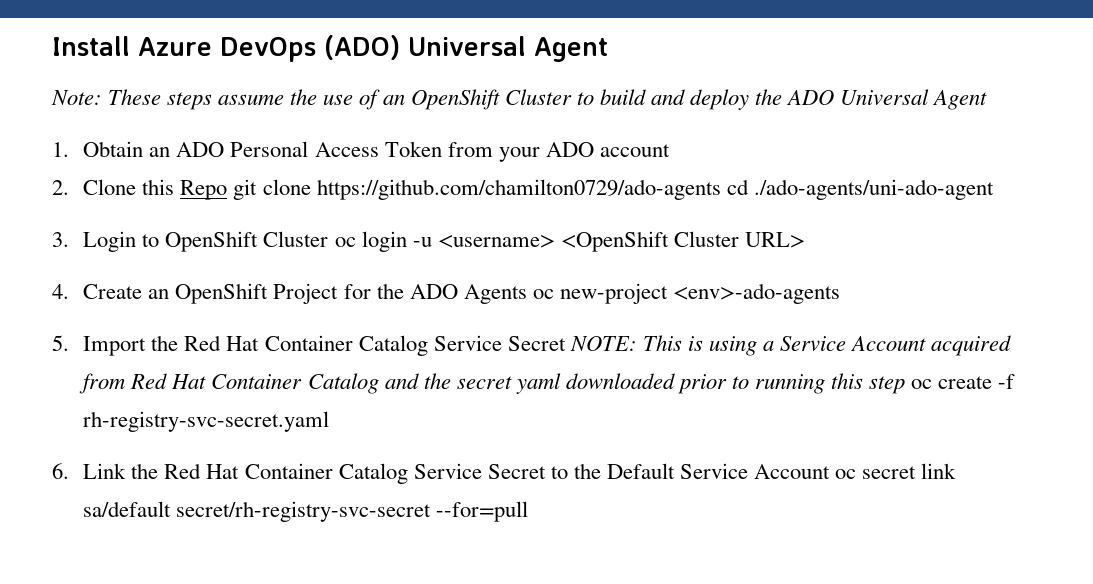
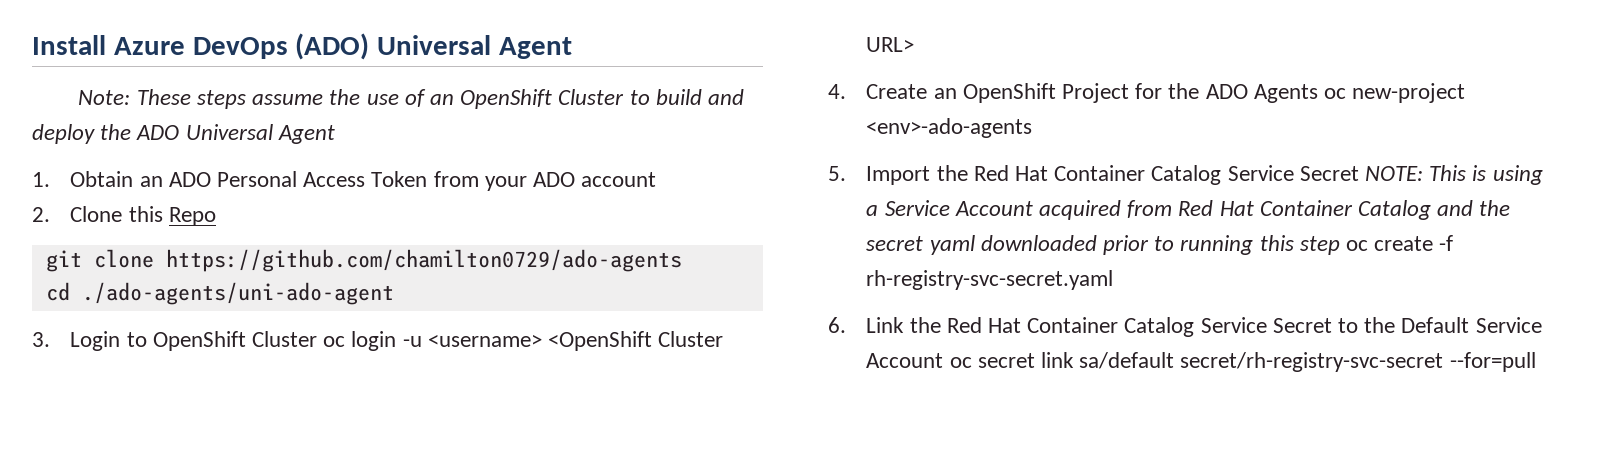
- 2. Clone this Repo git clone https://github.com/chamilton0729/ado-agents cd ./ado-agents/uni-ado-agent
+ 2. Clone this Repo
+ git clone https://github.com/chamilton0729/ado-agents
+ cd ./ado-agents/uni-ado-agent

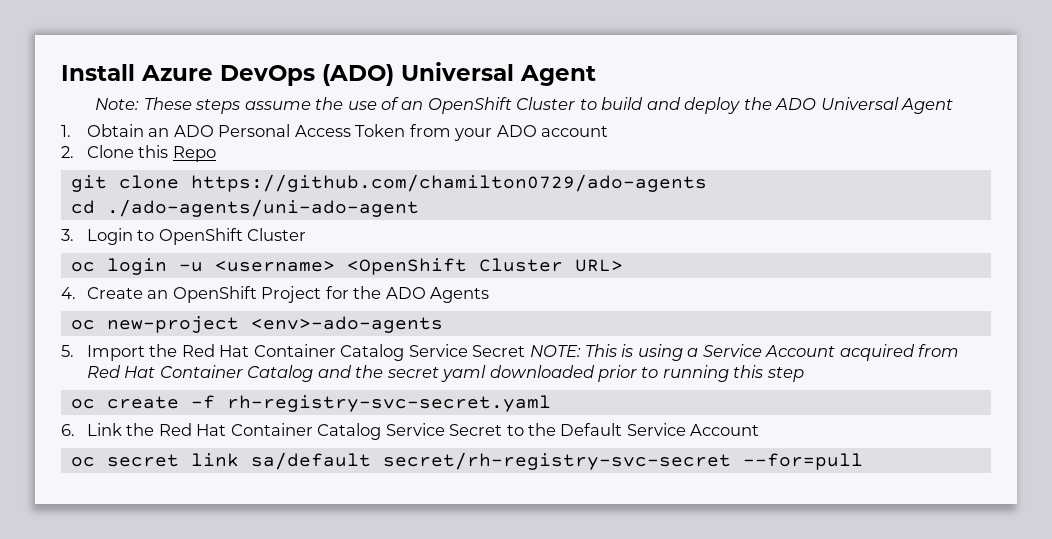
- 3. Login to OpenShift Cluster oc login -u <username> <OpenShift Cluster URL>
+ 3. Login to OpenShift Cluster
+ oc login -u <username> <OpenShift Cluster URL>
- 4. Create an OpenShift Project for the ADO Agents oc new-project <env>-ado-agents
+ 4. Create an OpenShift Project for the ADO Agents
+ oc new-project <env>-ado-agents
- 5. Import the Red Hat Container Catalog Service Secret NOTE: This is using a Service Account acquired from Red Hat Container Catalog and the secret yaml downloaded prior to running this step oc create -f rh-registry-svc-secret.yaml
+ 5. Import the Red Hat Container Catalog Service Secret NOTE: This is using a Service Account acquired from Red Hat Container Catalog and the secret yaml downloaded prior to running this step
+ oc create -f rh-registry-svc-secret.yaml
- 6. Link the Red Hat Container Catalog Service Secret to the Default Service Account oc secret link sa/default secret/rh-registry-svc-secret --for=pull
+ 6. Link the Red Hat Container Catalog Service Secret to the Default Service Account
+ oc secret link sa/default secret/rh-registry-svc-secret --for=pull

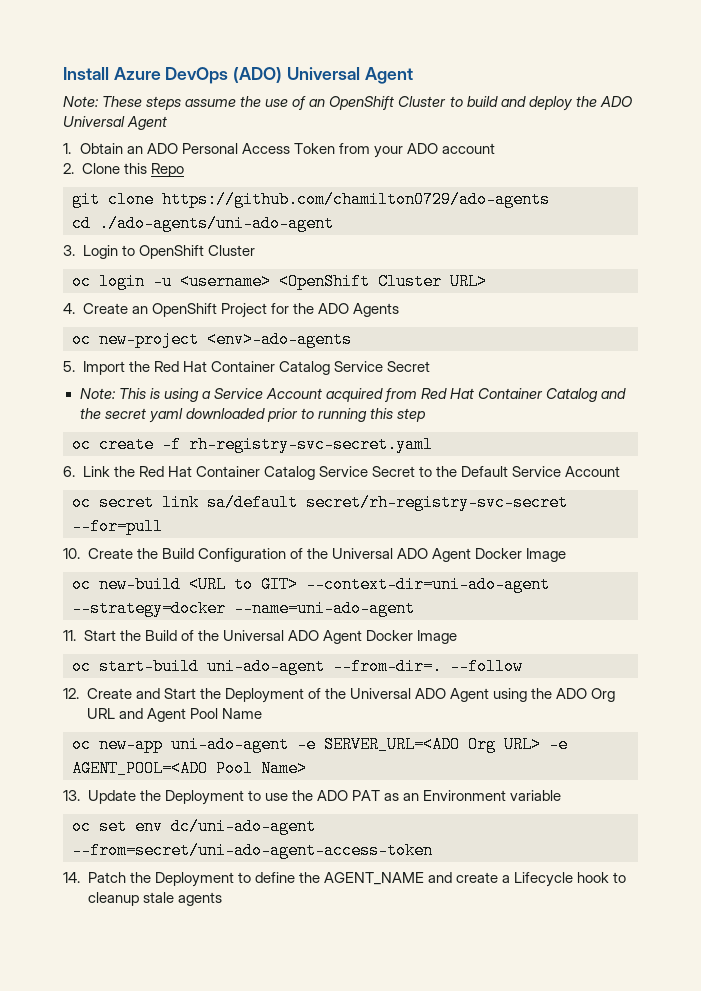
- 5. Import the Red Hat Container Catalog Service Secret NOTE: This is using a Service Account acquired from Red Hat Container Catalog and the secret yaml downloaded prior to running this step
+ 5. Import the Red Hat Container Catalog Service Secret
+ Note: This is using a Service Account acquired from Red Hat Container Catalog and the secret yaml downloaded prior to running this step
+ 10. Create the Build Configuration of the Universal ADO Agent Docker Image
+ oc new-build <URL to GIT> --context-dir=uni-ado-agent --strategy=docker --name=uni-ado-agent
+ 11. Start the Build of the Universal ADO Agent Docker Image
+ oc start-build uni-ado-agent --from-dir=. --follow
+ 12. Create and Start the Deployment of the Universal ADO Agent using the ADO Org URL and Agent Pool Name
+ oc new-app uni-ado-agent -e SERVER_URL=<ADO Org URL> -e AGENT_POOL=<ADO Pool Name>
+ 13. Update the Deployment to use the ADO PAT as an Environment variable
+ oc set env dc/uni-ado-agent --from=secret/uni-ado-agent-access-token
+ 14. Patch the Deployment to define the AGENT_NAME and create a Lifecycle hook to cleanup stale agents

